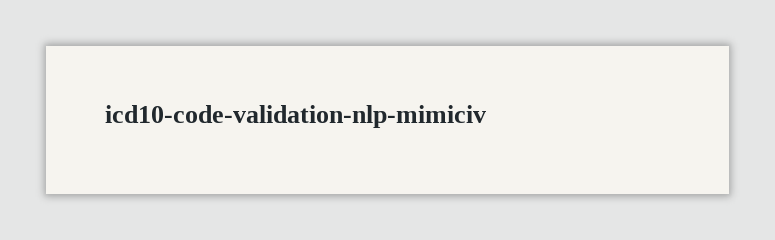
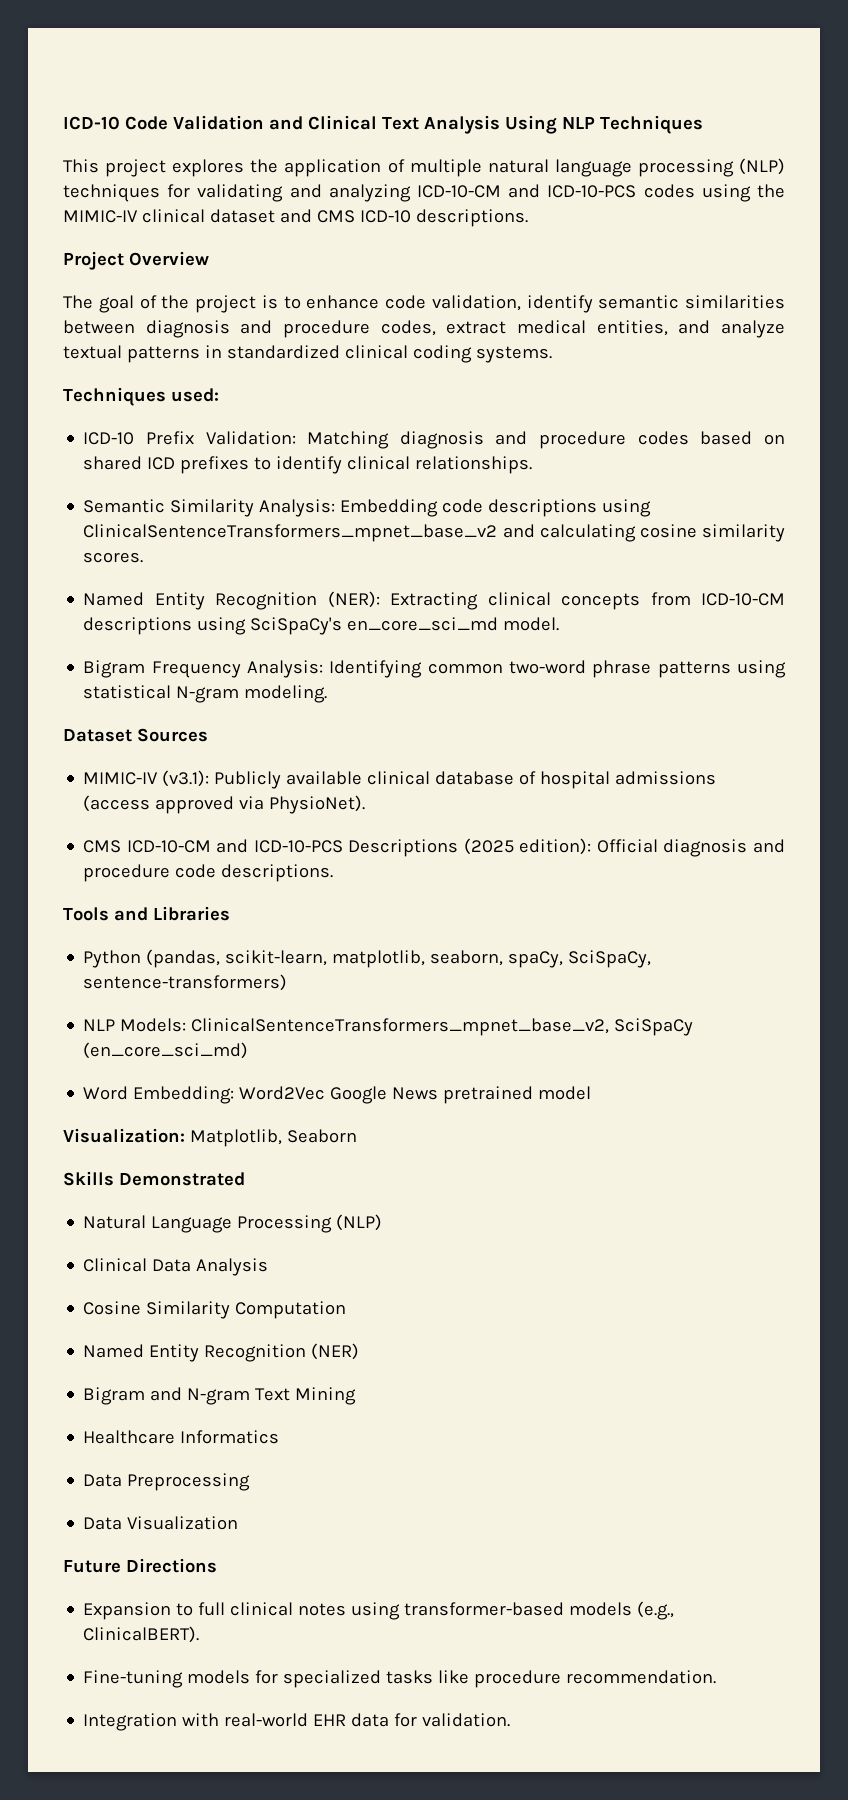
- icd10-code-validation-nlp-mimiciv
+ ICD-10 Code Validation and Clinical Text Analysis Using NLP Techniques
+ This project explores the application of multiple natural language processing (NLP) techniques for validating and analyzing ICD-10-CM and ICD-10-PCS codes using the MIMIC-IV clinical dataset and CMS ICD-10 descriptions.
+ Project Overview
+ The goal of the project is to enhance code validation, identify semantic similarities between diagnosis and procedure codes, extract medical entities, and analyze textual patterns in standardized clinical coding systems.
+ Techniques used:
+ ICD-10 Prefix Validation: Matching diagnosis and procedure codes based on shared ICD prefixes to identify clinical relationships.
+ Semantic Similarity Analysis: Embedding code descriptions using ClinicalSentenceTransformers_mpnet_base_v2 and calculating cosine similarity scores.
+ Named Entity Recognition (NER): Extracting clinical concepts from ICD-10-CM descriptions using SciSpaCy's en_core_sci_md model.
+ Bigram Frequency Analysis: Identifying common two-word phrase patterns using statistical N-gram modeling.
+ Dataset Sources
+ MIMIC-IV (v3.1): Publicly available clinical database of hospital admissions (access approved via PhysioNet).
+ CMS ICD-10-CM and ICD-10-PCS Descriptions (2025 edition): Official diagnosis and procedure code descriptions.
+ Tools and Libraries
+ Python (pandas, scikit-learn, matplotlib, seaborn, spaCy, SciSpaCy, sentence-transformers)
+ NLP Models: ClinicalSentenceTransformers_mpnet_base_v2, SciSpaCy (en_core_sci_md)
+ Word Embedding: Word2Vec Google News pretrained model
+ Visualization: Matplotlib, Seaborn
+ Skills Demonstrated
+ Natural Language Processing (NLP)
+ Clinical Data Analysis
+ Cosine Similarity Computation
+ Named Entity Recognition (NER)
+ Bigram and N-gram Text Mining
+ Healthcare Informatics
+ Data Preprocessing
+ Data Visualization
+ Future Directions
+ Expansion to full clinical notes using transformer-based models (e.g., ClinicalBERT).
+ Fine-tuning models for specialized tasks like procedure recommendation.
+ Integration with real-world EHR data for validation.

